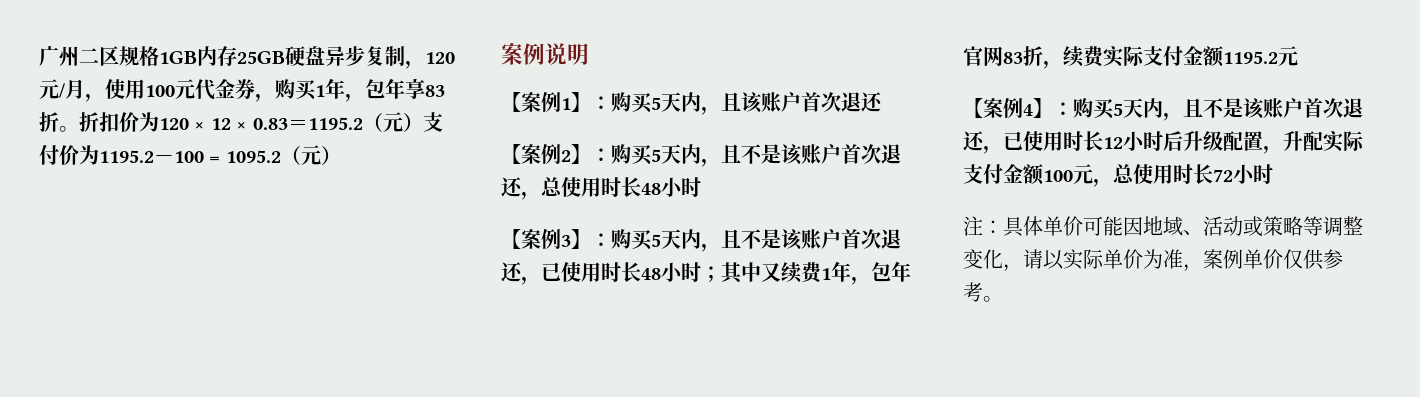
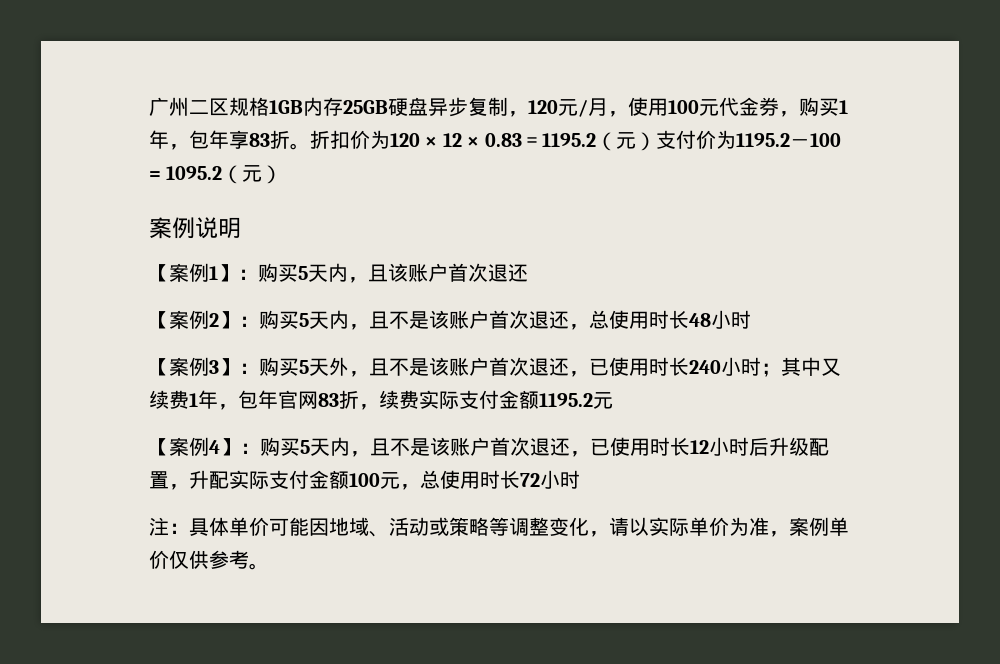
- 【案例3】：购买5天内，且不是该账户首次退还，已使用时长48小时；其中又续费1年，包年官网83折，续费实际支付金额1195.2元
+ 【案例3】：购买5天外，且不是该账户首次退还，已使用时长240小时；其中又续费1年，包年官网83折，续费实际支付金额1195.2元

